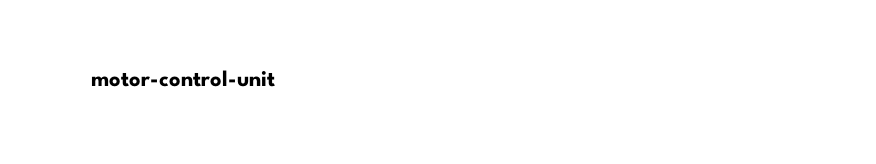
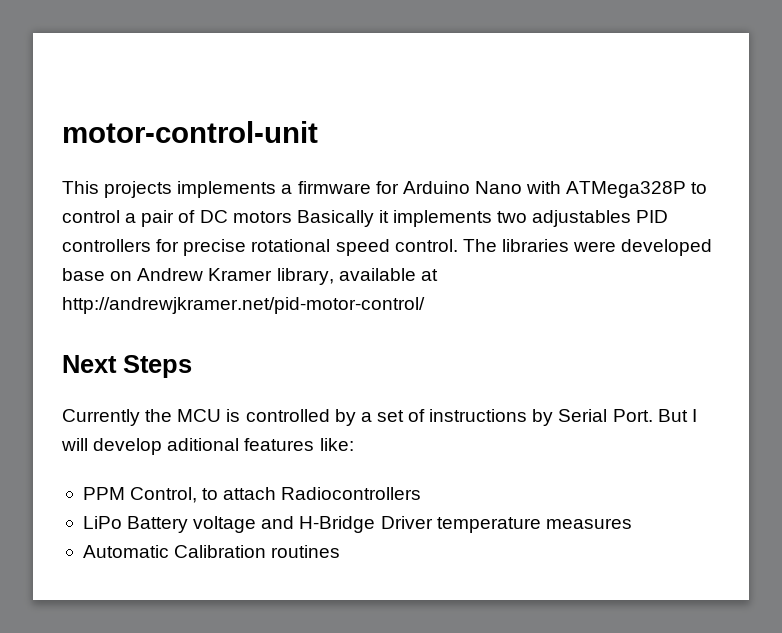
+ This projects implements a firmware for Arduino Nano with ATMega328P to control a pair of DC motors Basically it implements two adjustables PID controllers for precise rotational speed control. The libraries were developed base on Andrew Kramer library, available at http://andrewjkramer.net/pid-motor-control/
+ Next Steps
+ Currently the MCU is controlled by a set of instructions by Serial Port. But I will develop aditional features like:
+ PPM Control, to attach Radiocontrollers
+ LiPo Battery voltage and H-Bridge Driver temperature measures
+ Automatic Calibration routines

